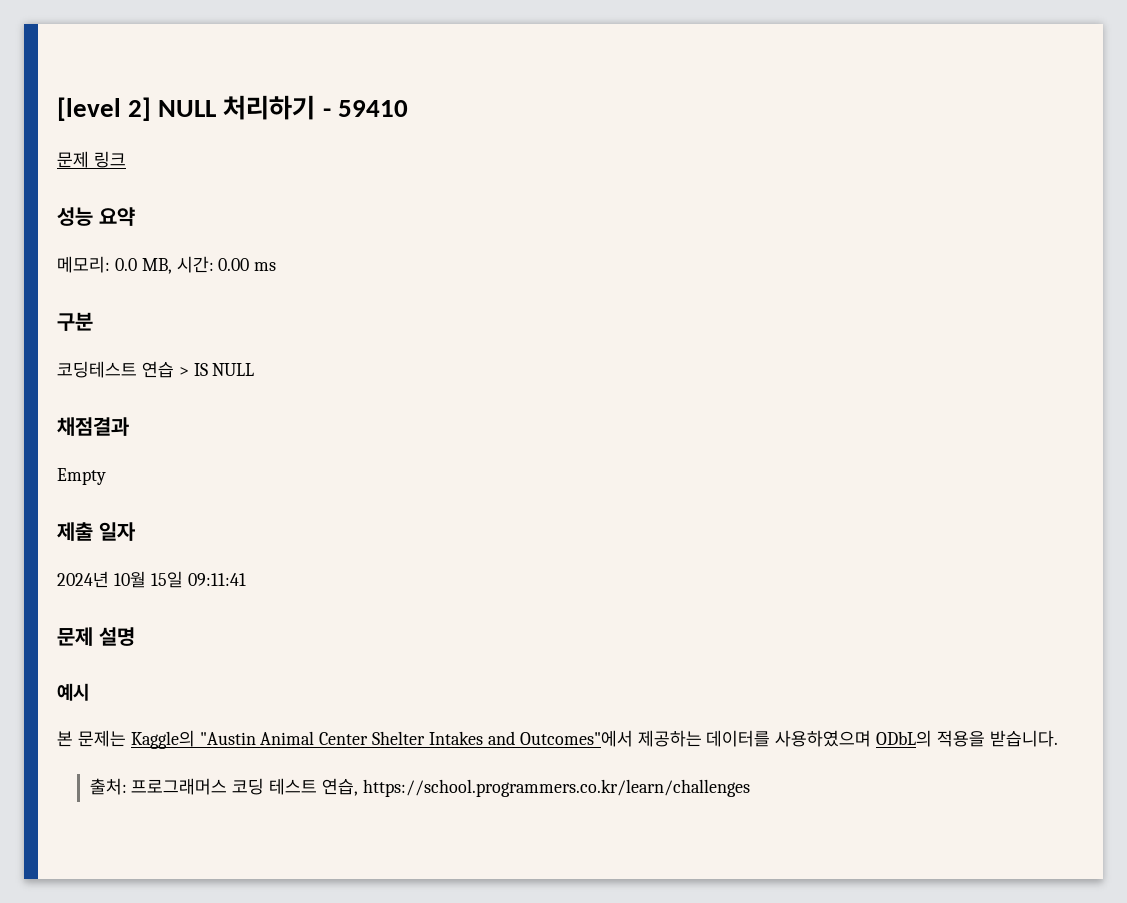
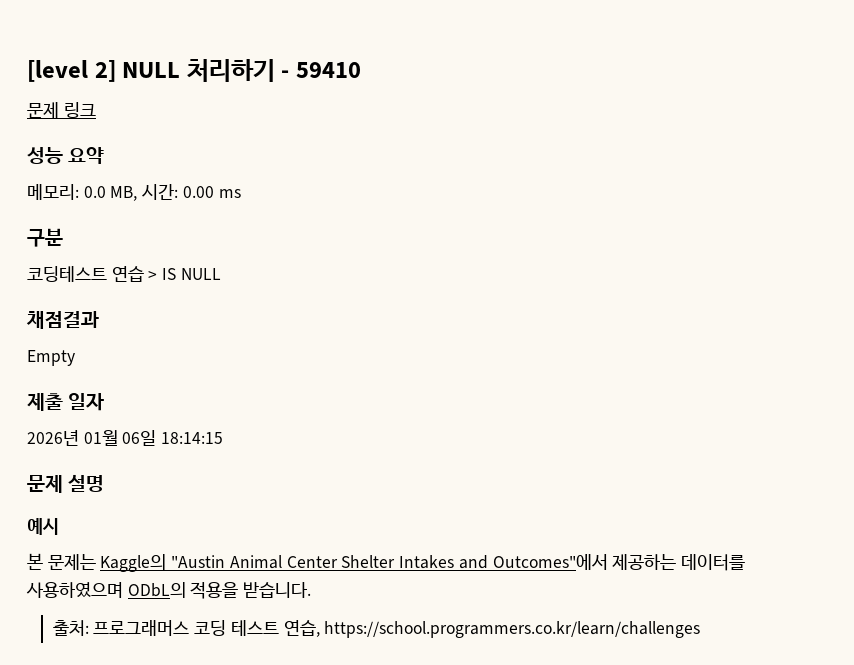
- 2024년 10월 15일 09:11:41
+ 2026년 01월 06일 18:14:15

